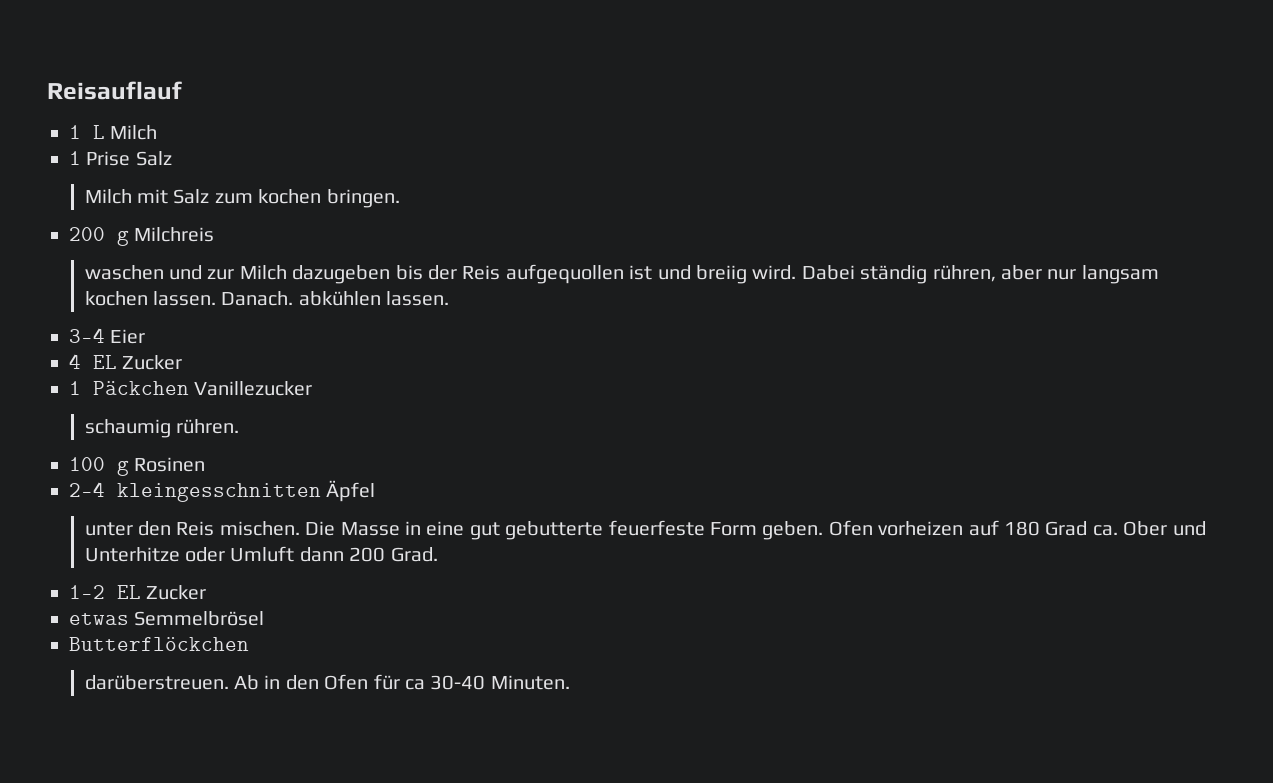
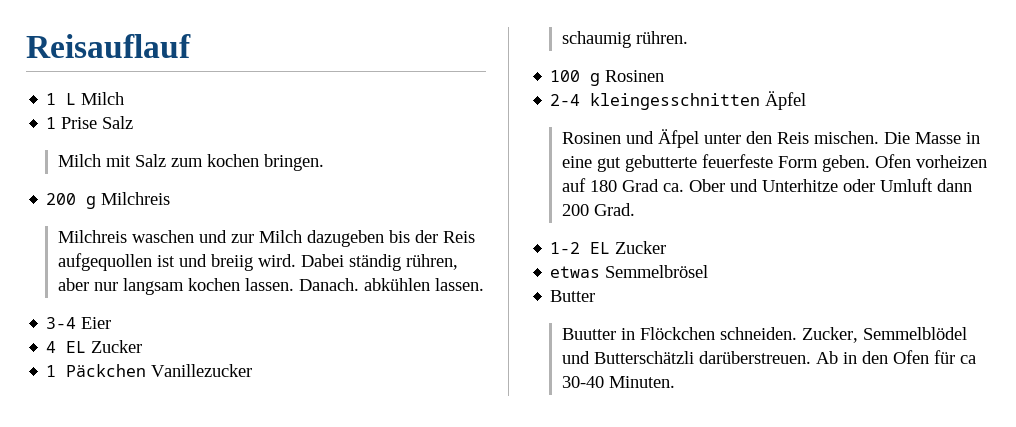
- waschen und zur Milch dazugeben bis der Reis aufgequollen ist und breiig wird.
+ Milchreis waschen und zur Milch dazugeben bis der Reis aufgequollen ist und breiig wird.
- unter den Reis mischen.
+ Rosinen und Äfpel unter den Reis mischen.
- Butterflöckchen
- darüberstreuen.
+ Butter
+ Buutter in Flöckchen schneiden. Zucker, Semmelblödel und Butterschätzli darüberstreuen.

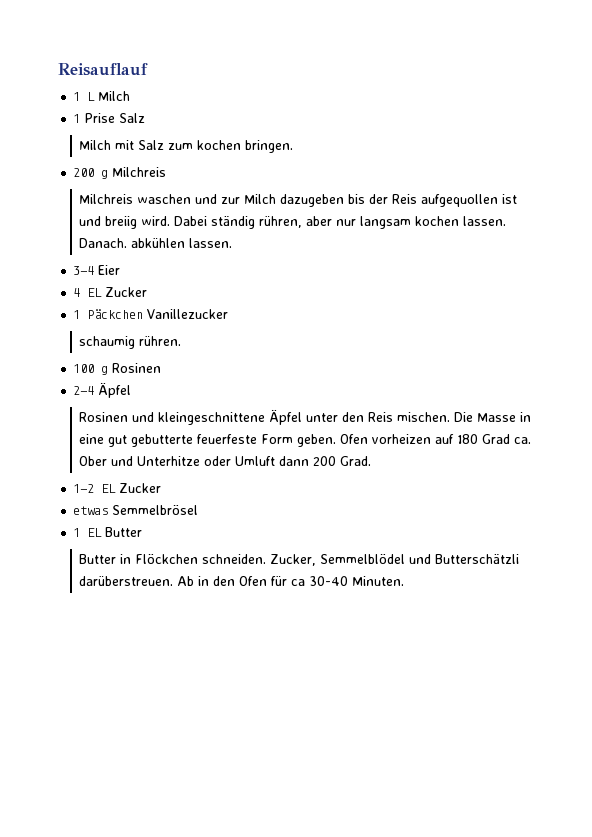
- 2-4 kleingesschnitten Äpfel
+ 2-4 Äpfel
- Rosinen und Äfpel unter den Reis mischen.
+ Rosinen und kleingeschnittene Äpfel unter den Reis mischen.
- Butter
+ 1 EL Butter
- Buutter in Flöckchen schneiden.
+ Butter in Flöckchen schneiden.

